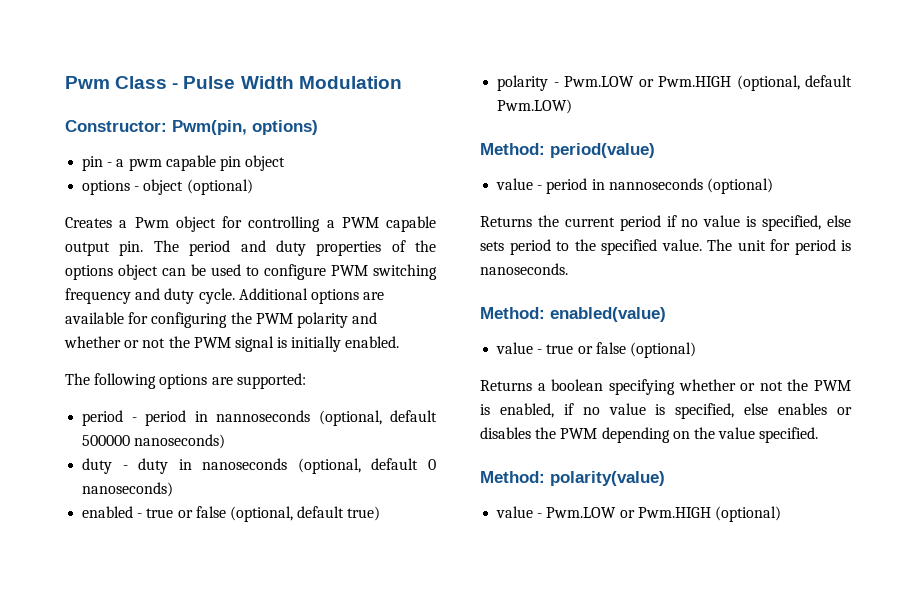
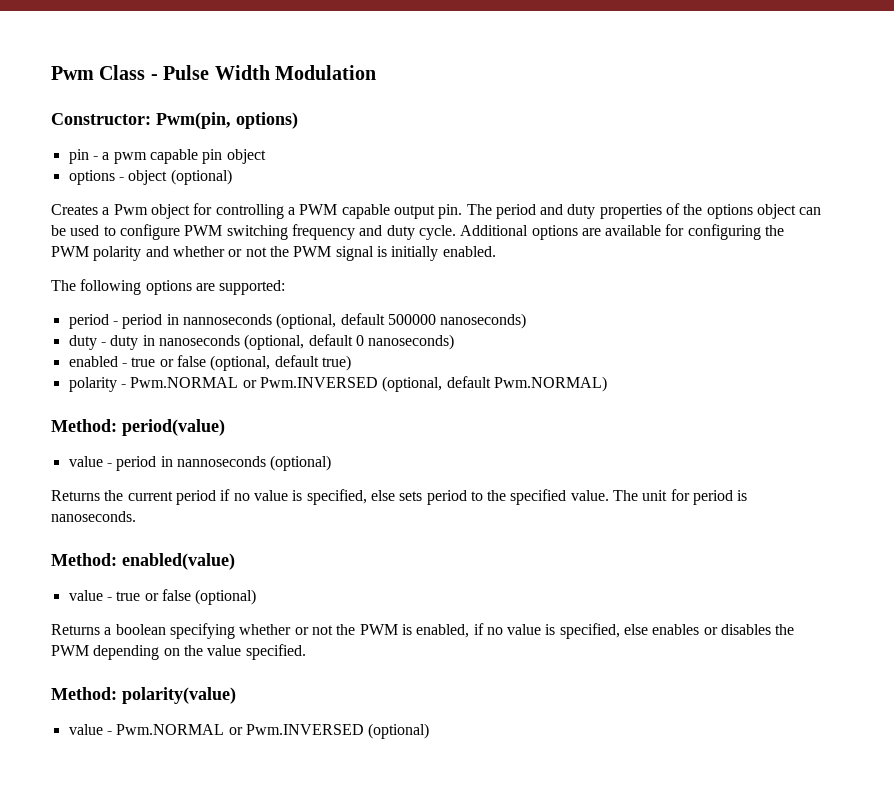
- polarity - Pwm.LOW or Pwm.HIGH (optional, default Pwm.LOW)
+ polarity - Pwm.NORMAL or Pwm.INVERSED (optional, default Pwm.NORMAL)
- value - Pwm.LOW or Pwm.HIGH (optional)
+ value - Pwm.NORMAL or Pwm.INVERSED (optional)

